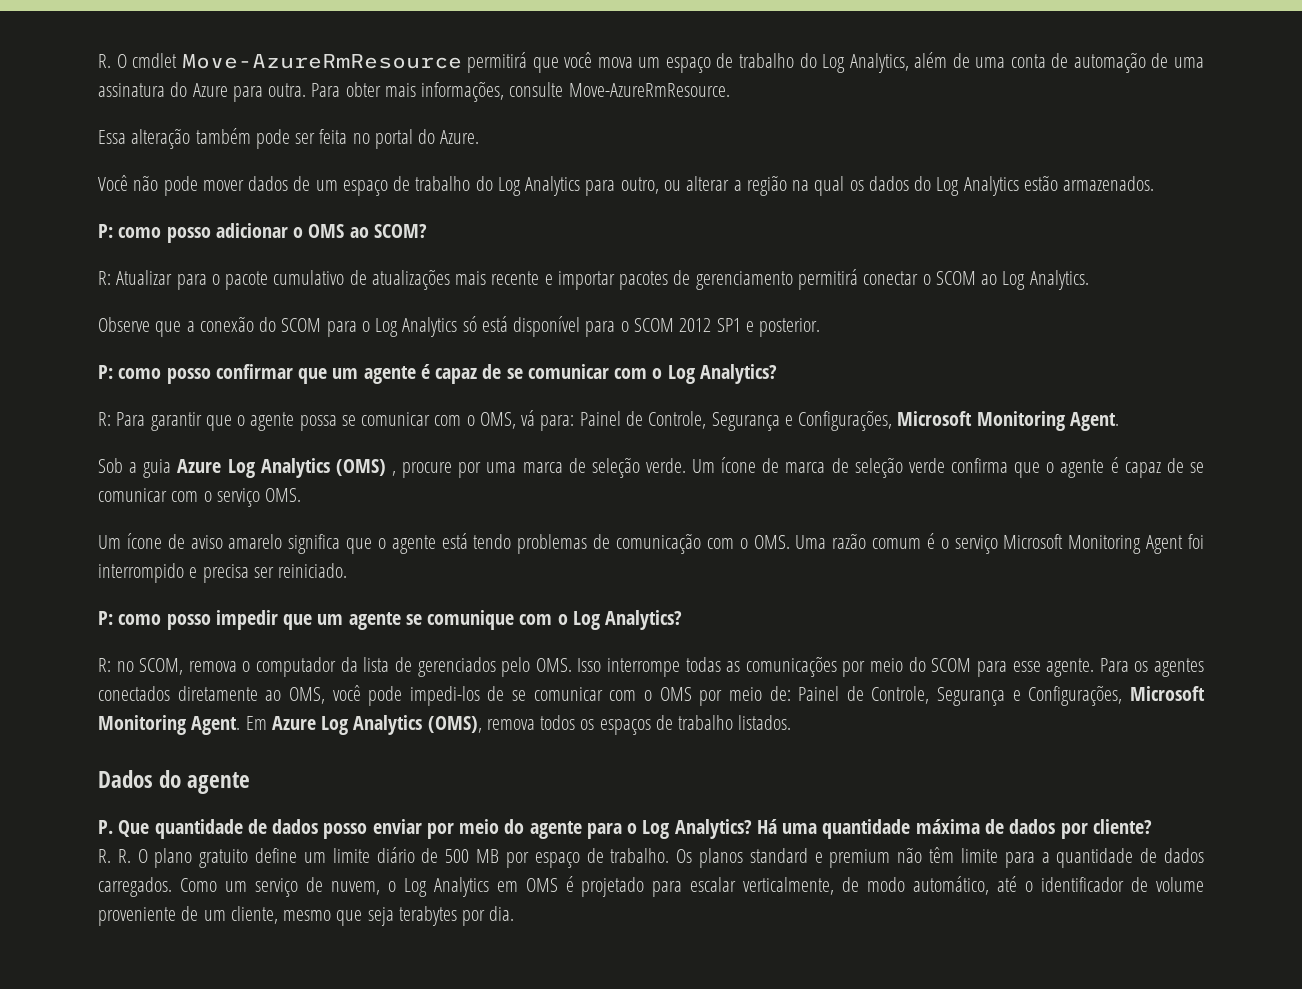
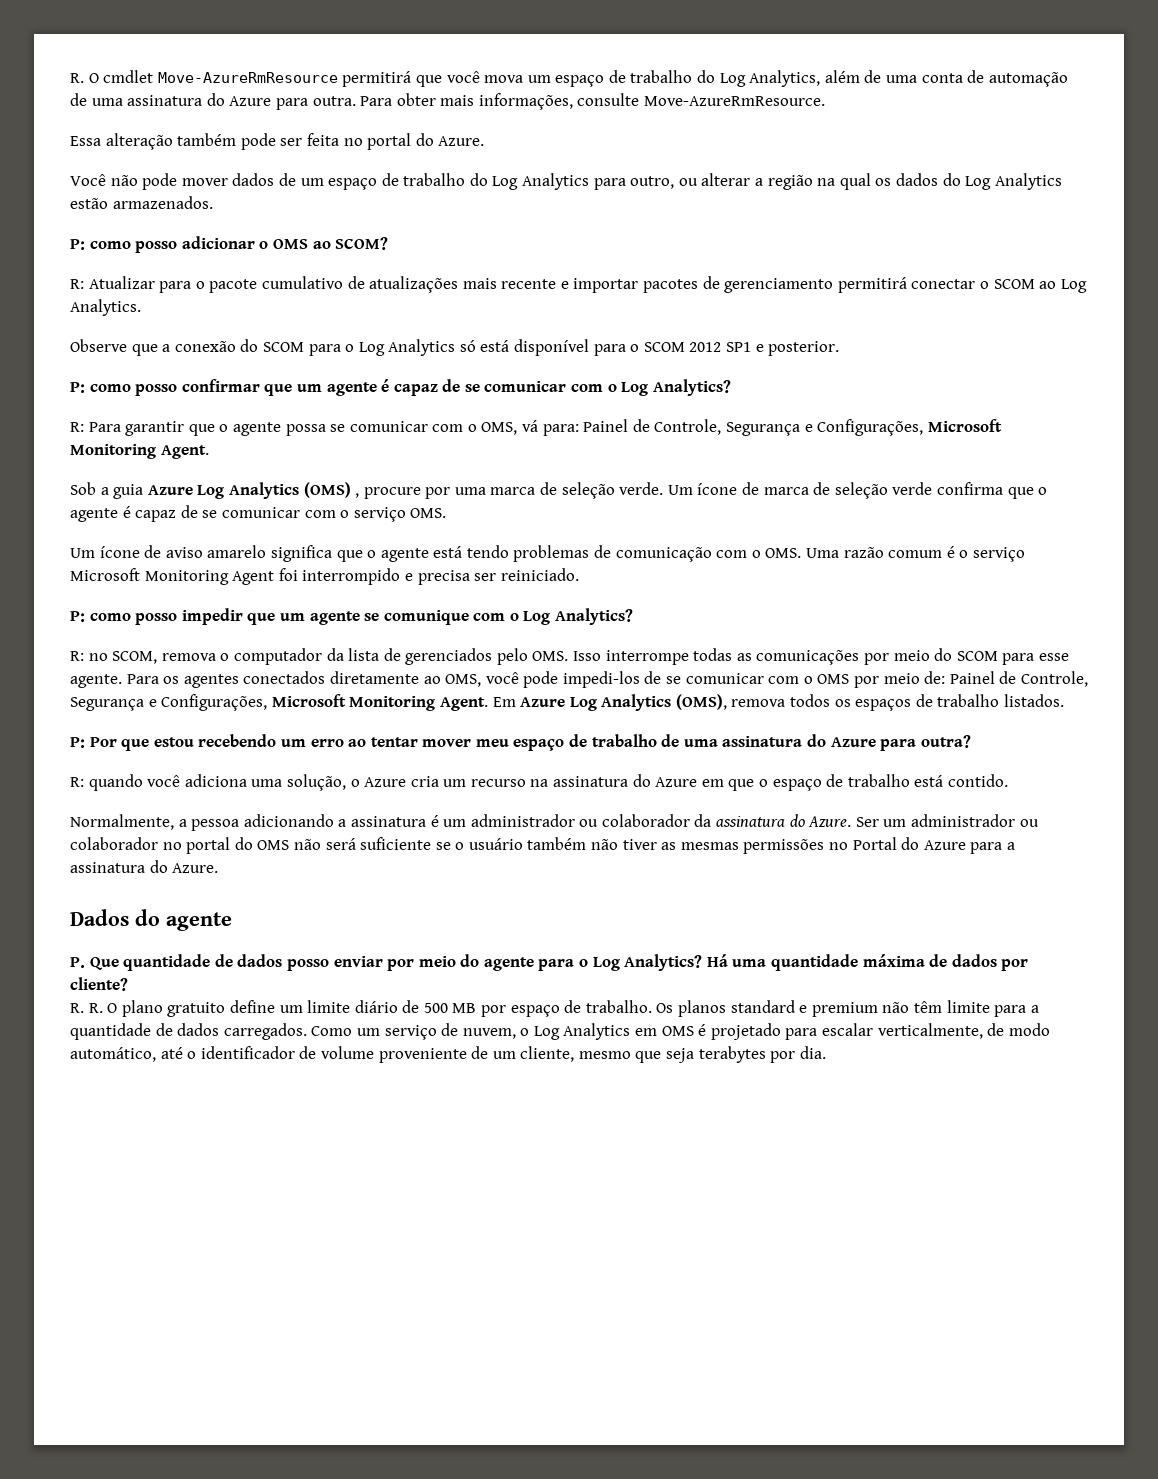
+ P: Por que estou recebendo um erro ao tentar mover meu espaço de trabalho de uma assinatura do Azure para outra?
+ R: quando você adiciona uma solução, o Azure cria um recurso na assinatura do Azure em que o espaço de trabalho está contido.
+ Normalmente, a pessoa adicionando a assinatura é um administrador ou colaborador da assinatura do Azure. Ser um administrador ou colaborador no portal do OMS não será suficiente se o usuário também não tiver as mesmas permissões no Portal do Azure para a assinatura do Azure.

